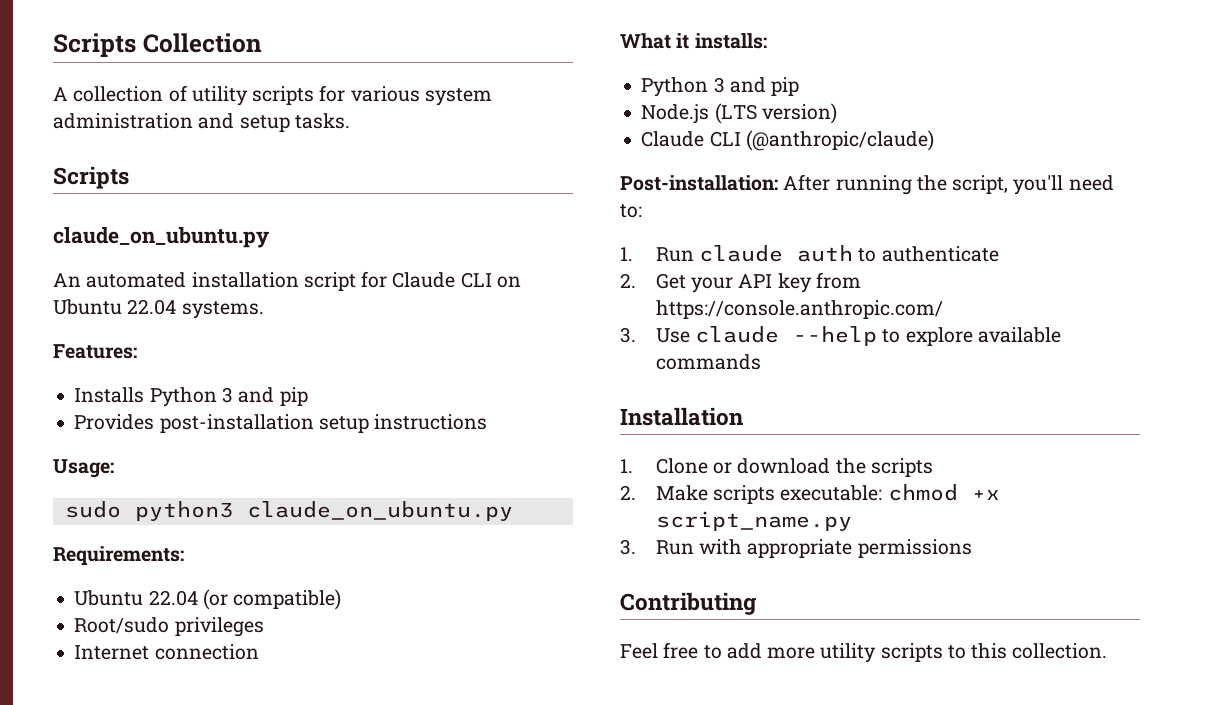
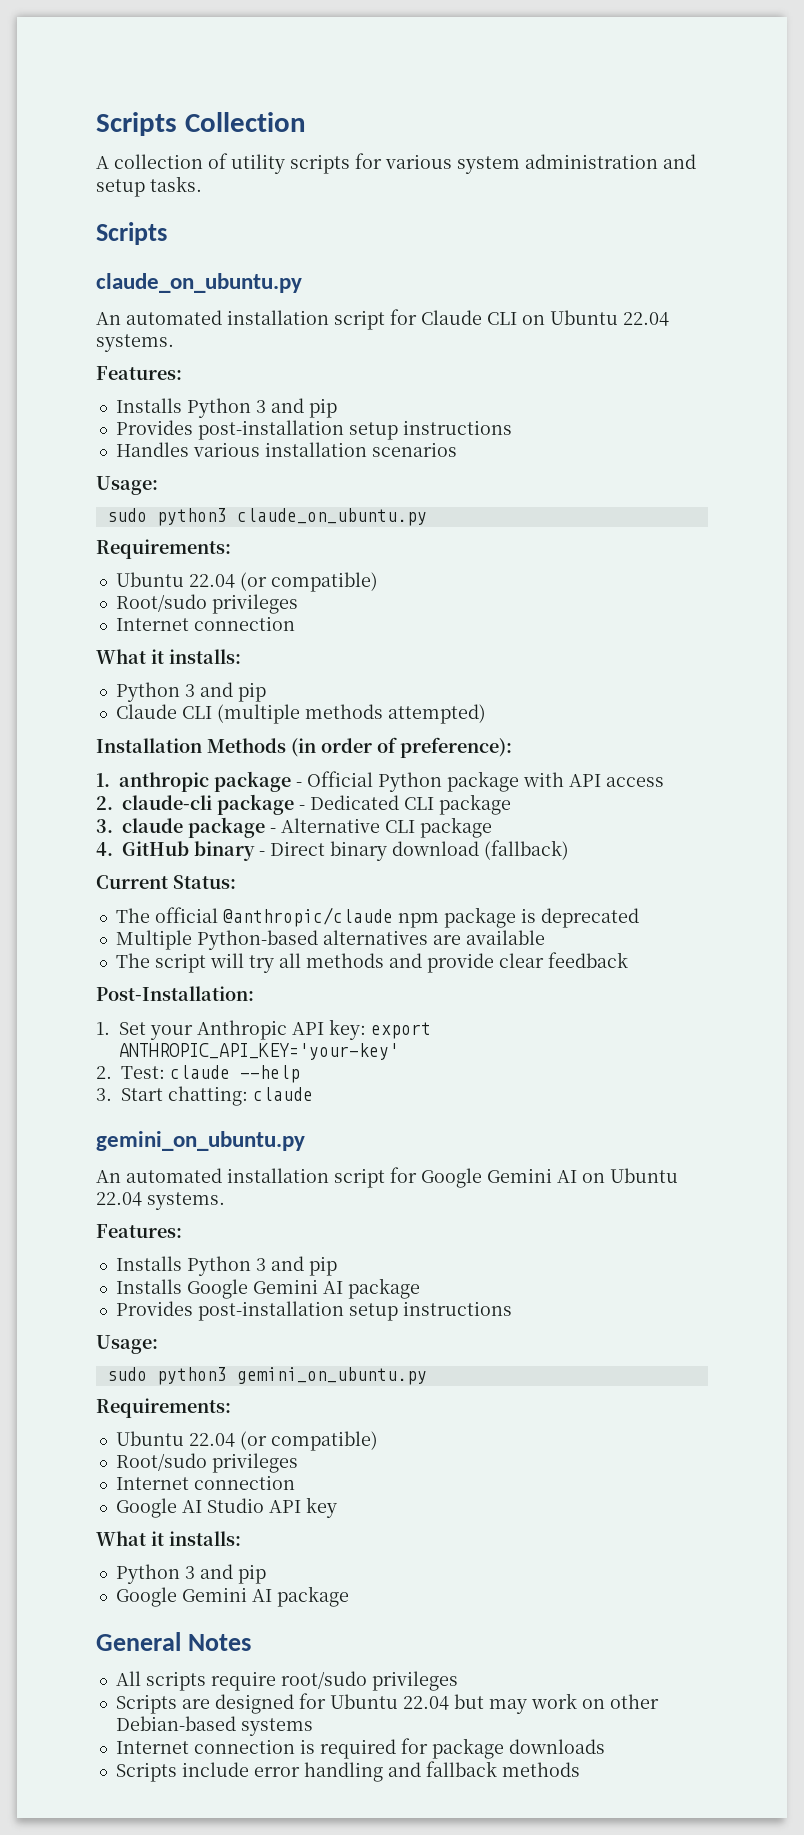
+ Handles various installation scenarios
- Node.js (LTS version)
- Claude CLI (@anthropic/claude)
- Post-installation: After running the script, you'll need to:
- 1. Run claude auth to authenticate
- 2. Get your API key from https://console.anthropic.com/
- 3. Use claude --help to explore available commands
- Installation
- 1. Clone or download the scripts
- 2. Make scripts executable: chmod +x script_name.py
- 3. Run with appropriate permissions
- Contributing
- Feel free to add more utility scripts to this collection.
+ Claude CLI (multiple methods attempted)
+ Installation Methods (in order of preference):
+ 1. anthropic package - Official Python package with API access
+ 2. claude-cli package - Dedicated CLI package
+ 3. claude package - Alternative CLI package
+ 4. GitHub binary - Direct binary download (fallback)
+ Current Status:
+ The official @anthropic/claude npm package is deprecated
+ Multiple Python-based alternatives are available
+ The script will try all methods and provide clear feedback
+ Post-Installation:
+ 1. Set your Anthropic API key: export ANTHROPIC_API_KEY='your-key'
+ 2. Test: claude --help
+ 3. Start chatting: claude
+ gemini_on_ubuntu.py
+ An automated installation script for Google Gemini AI on Ubuntu 22.04 systems.
+ Features:
+ Installs Python 3 and pip
+ Installs Google Gemini AI package
+ Provides post-installation setup instructions
+ Usage:
+ sudo python3 gemini_on_ubuntu.py
+ Requirements:
+ Ubuntu 22.04 (or compatible)
+ Root/sudo privileges
+ Internet connection
+ Google AI Studio API key
+ What it installs:
+ Python 3 and pip
+ Google Gemini AI package
+ General Notes
+ All scripts require root/sudo privileges
+ Scripts are designed for Ubuntu 22.04 but may work on other Debian-based systems
+ Internet connection is required for package downloads
+ Scripts include error handling and fallback methods

